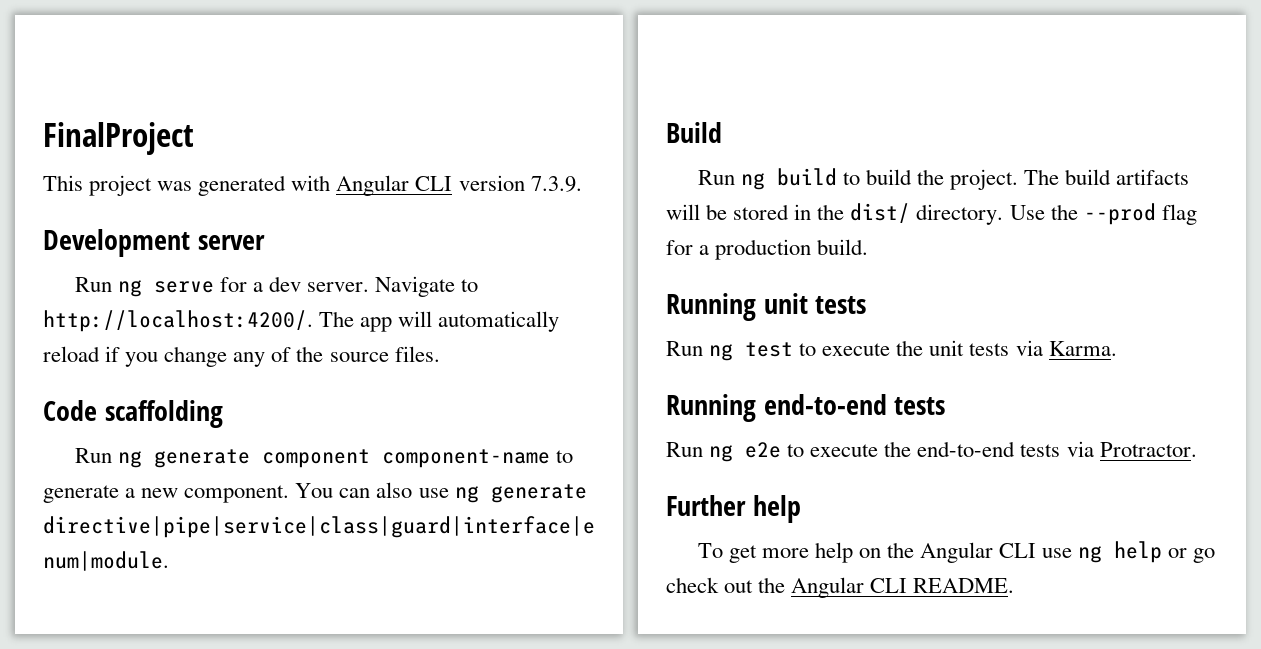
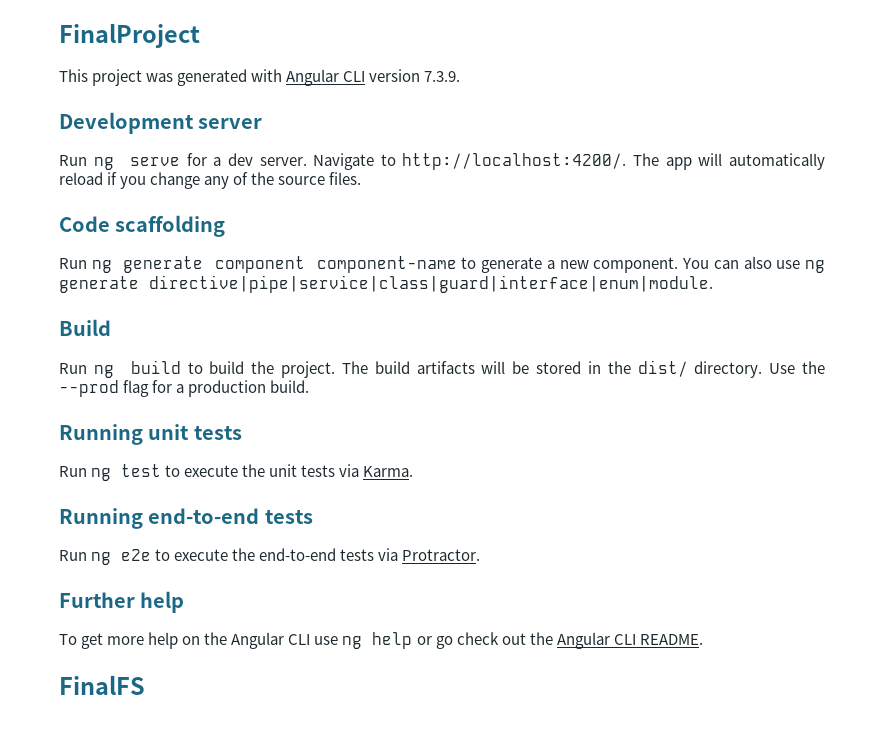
+ FinalFS

